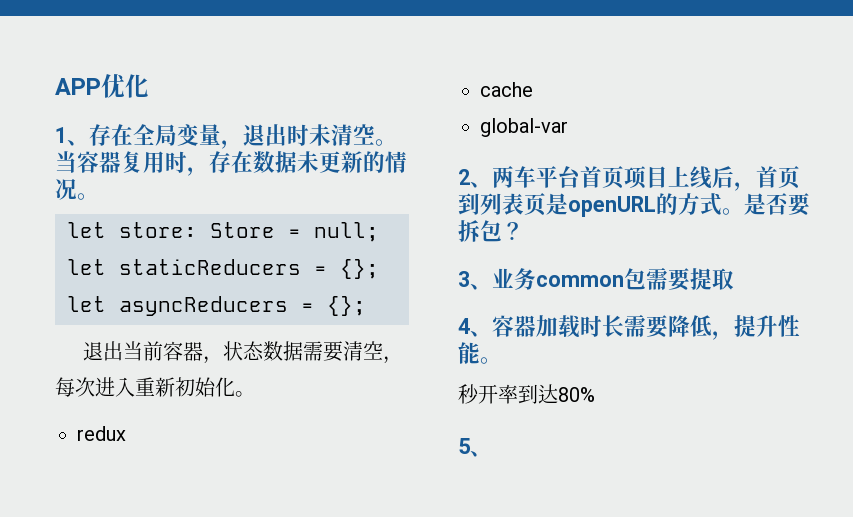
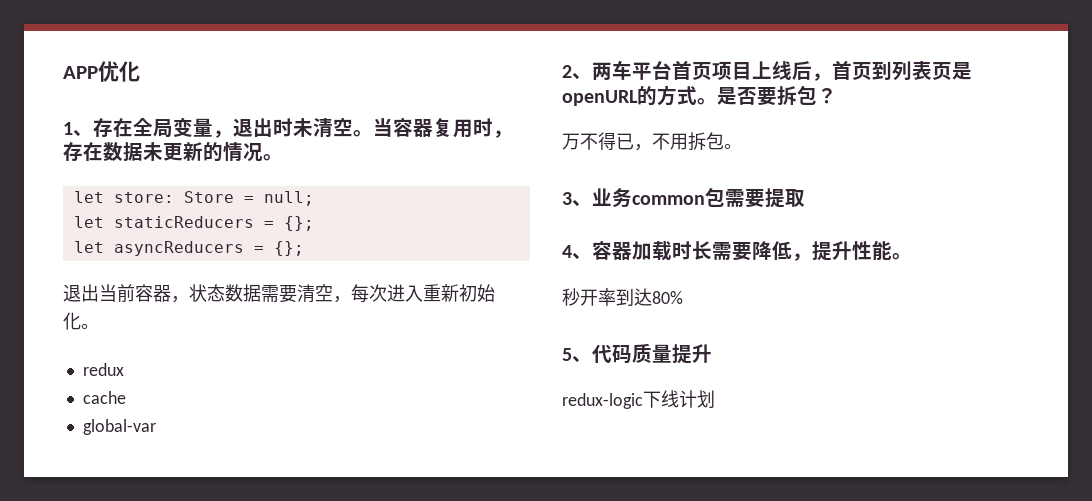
+ 万不得已，不用拆包。
- 5、
+ 5、代码质量提升
+ redux-logic下线计划

